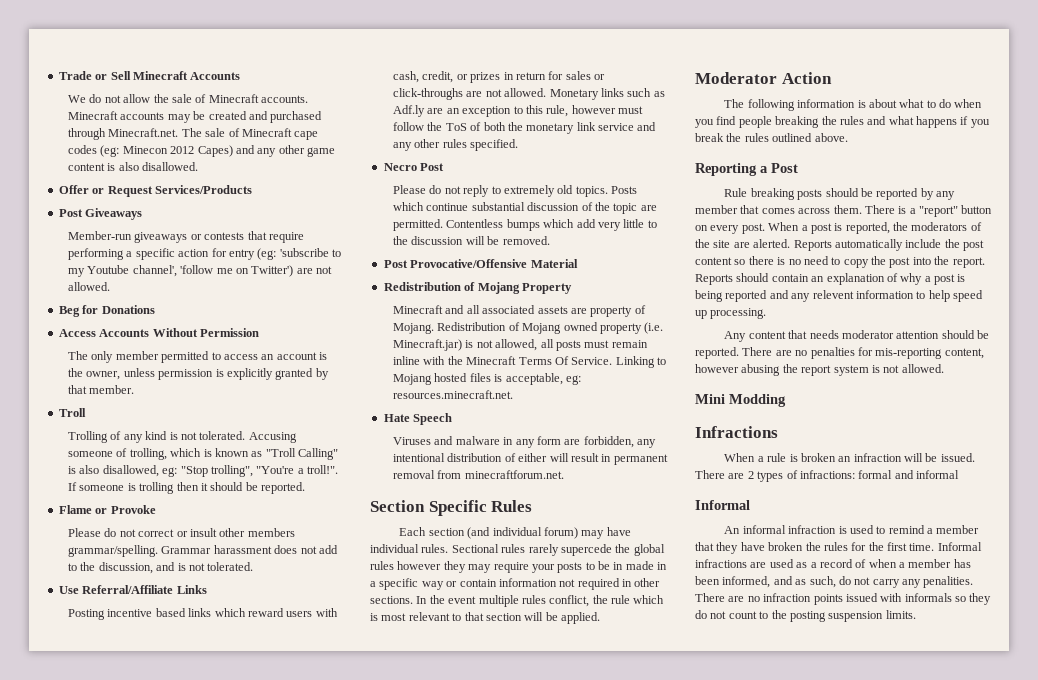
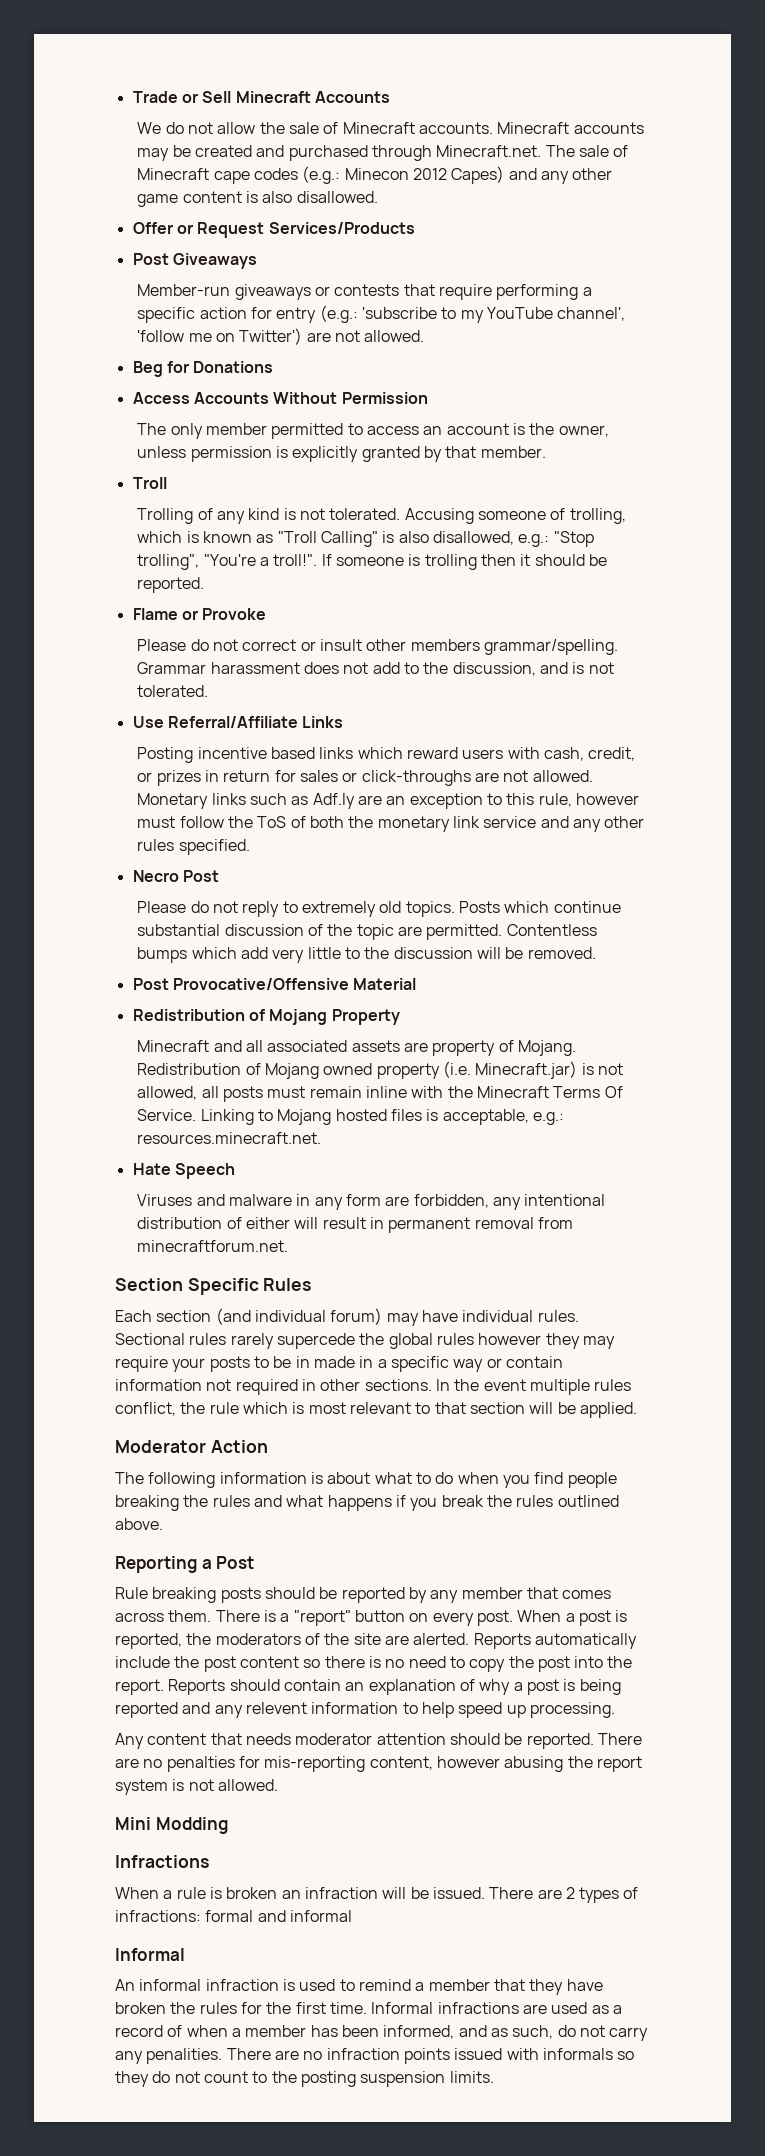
- Minecraft accounts may be created and purchased through Minecraft.net. The sale of Minecraft cape codes (eg: Minecon 2012 Capes) and any other game content is also disallowed.
+ Minecraft accounts may be created and purchased through Minecraft.net. The sale of Minecraft cape codes (e.g.: Minecon 2012 Capes) and any other game content is also disallowed.
- Member-run giveaways or contests that require performing a specific action for entry (eg: 'subscribe to my Youtube channel', 'follow me on Twitter') are not allowed.
+ Member-run giveaways or contests that require performing a specific action for entry (e.g.: 'subscribe to my YouTube channel', 'follow me on Twitter') are not allowed.
- Accusing someone of trolling, which is known as "Troll Calling" is also disallowed, eg: "Stop trolling", "You're a troll!".
+ Accusing someone of trolling, which is known as "Troll Calling" is also disallowed, e.g.: "Stop trolling", "You're a troll!".
- Linking to Mojang hosted files is acceptable, eg: resources.minecraft.net.
+ Linking to Mojang hosted files is acceptable, e.g.: resources.minecraft.net.

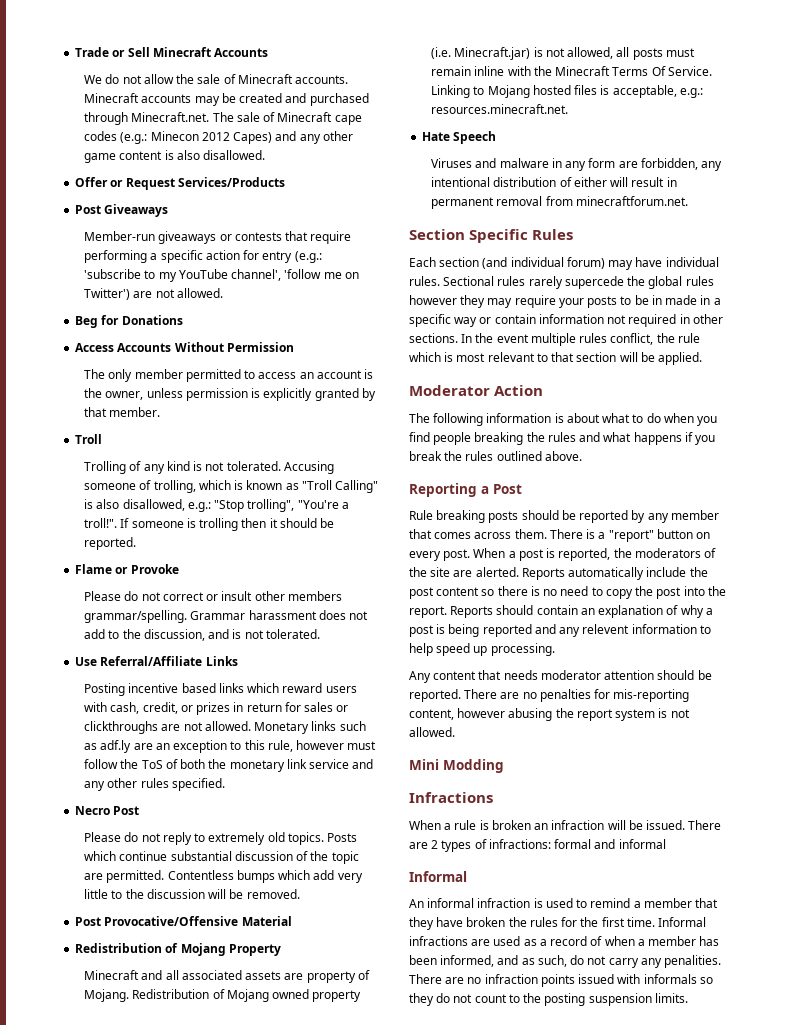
- Posting incentive based links which reward users with cash, credit, or prizes in return for sales or click-throughs are not allowed.
+ Posting incentive based links which reward users with cash, credit, or prizes in return for sales or clickthroughs are not allowed.
- Monetary links such as Adf.ly are an exception to this rule, however must follow the ToS of both the monetary link service and any other rules specified.
+ Monetary links such as adf.ly are an exception to this rule, however must follow the ToS of both the monetary link service and any other rules specified.

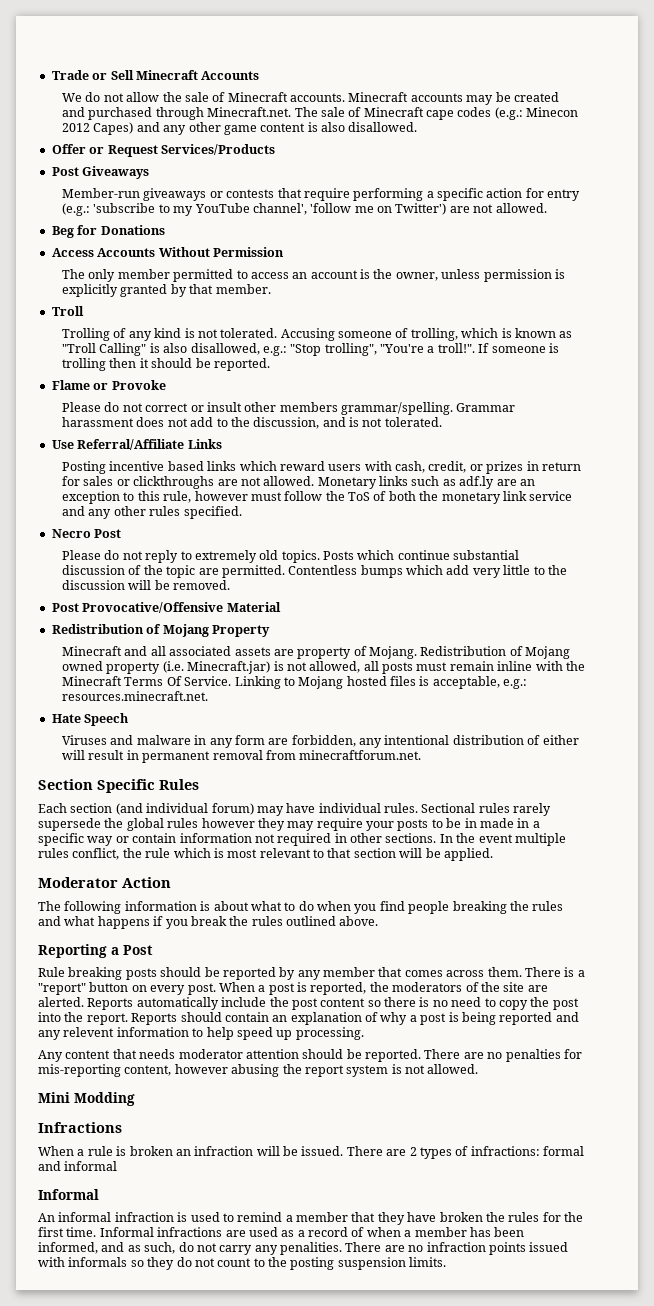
- Sectional rules rarely supercede the global rules however they may require your posts to be in made in a specific way or contain information not required in other sections.
+ Sectional rules rarely supersede the global rules however they may require your posts to be in made in a specific way or contain information not required in other sections.

